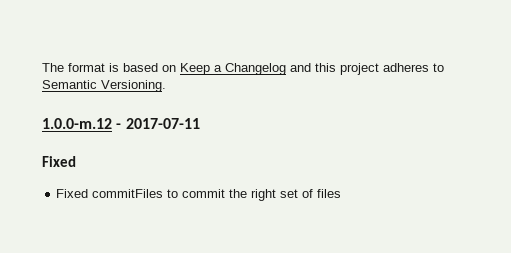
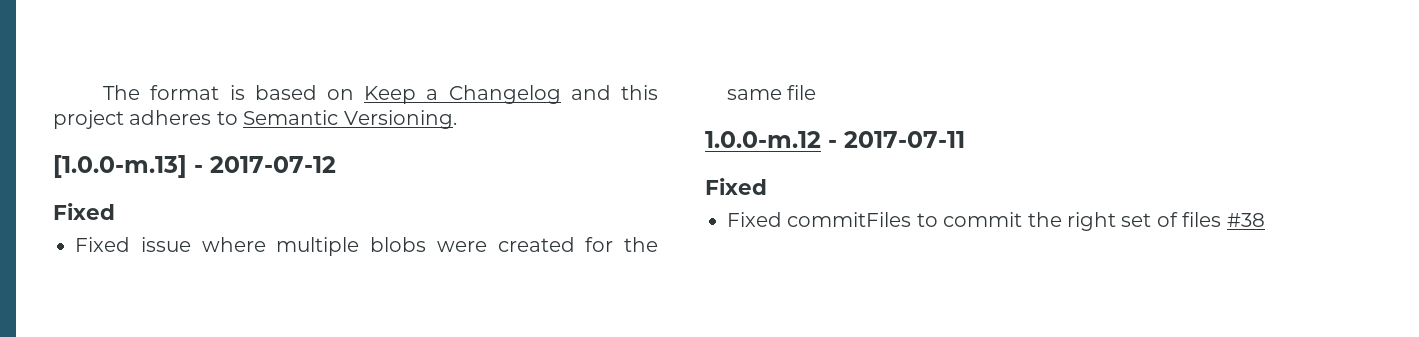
+ [1.0.0-m.13] - 2017-07-12
+ Fixed
+ Fixed issue where multiple blobs were created for the same file
- Fixed commitFiles to commit the right set of files
+ Fixed commitFiles to commit the right set of files #38

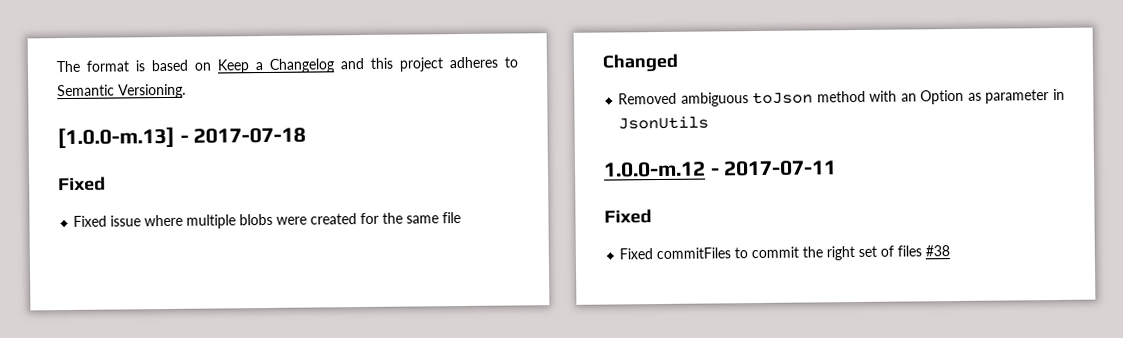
- [1.0.0-m.13] - 2017-07-12
+ [1.0.0-m.13] - 2017-07-18
+ Changed
+ Removed ambiguous toJson method with an Option as parameter in JsonUtils

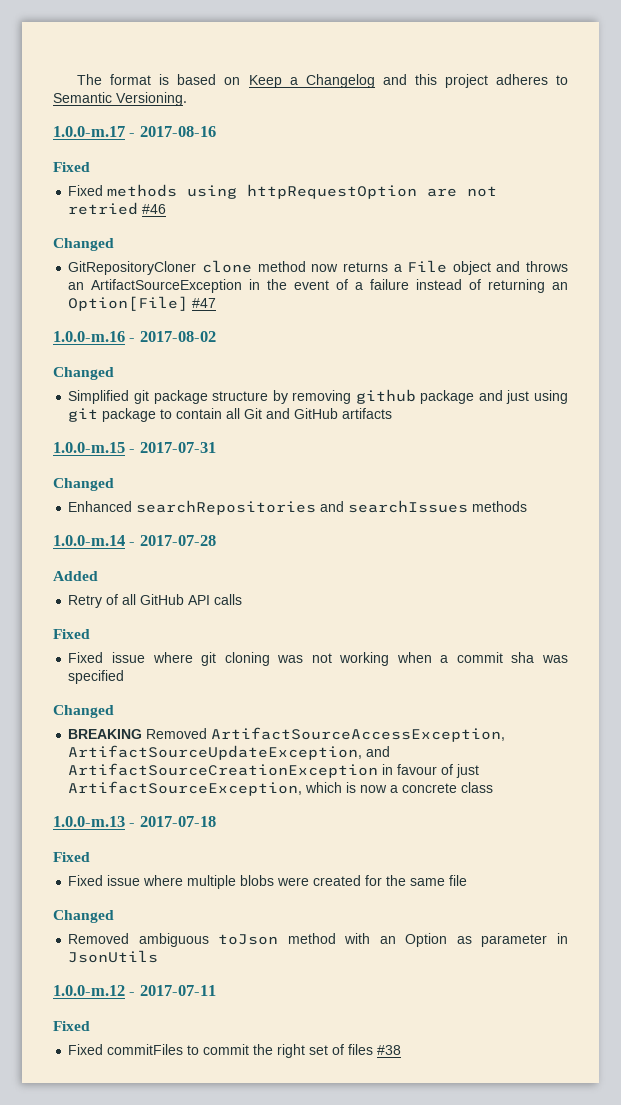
- [1.0.0-m.13] - 2017-07-18
+ 1.0.0-m.17 - 2017-08-16
+ Fixed
+ Fixed methods using httpRequestOption are not retried #46
+ Changed
+ GitRepositoryCloner clone method now returns a File object and throws an ArtifactSourceException in the event of a failure instead of returning an Option[File] #47
+ 1.0.0-m.16 - 2017-08-02
+ Changed
+ Simplified git package structure by removing github package and just using git package to contain all Git and GitHub artifacts
+ 1.0.0-m.15 - 2017-07-31
+ Changed
+ Enhanced searchRepositories and searchIssues methods
+ 1.0.0-m.14 - 2017-07-28
+ Added
+ Retry of all GitHub API calls
+ Fixed
+ Fixed issue where git cloning was not working when a commit sha was specified
+ Changed
+ BREAKING Removed ArtifactSourceAccessException, ArtifactSourceUpdateException, and ArtifactSourceCreationException in favour of just ArtifactSourceException, which is now a concrete class
+ 1.0.0-m.13 - 2017-07-18

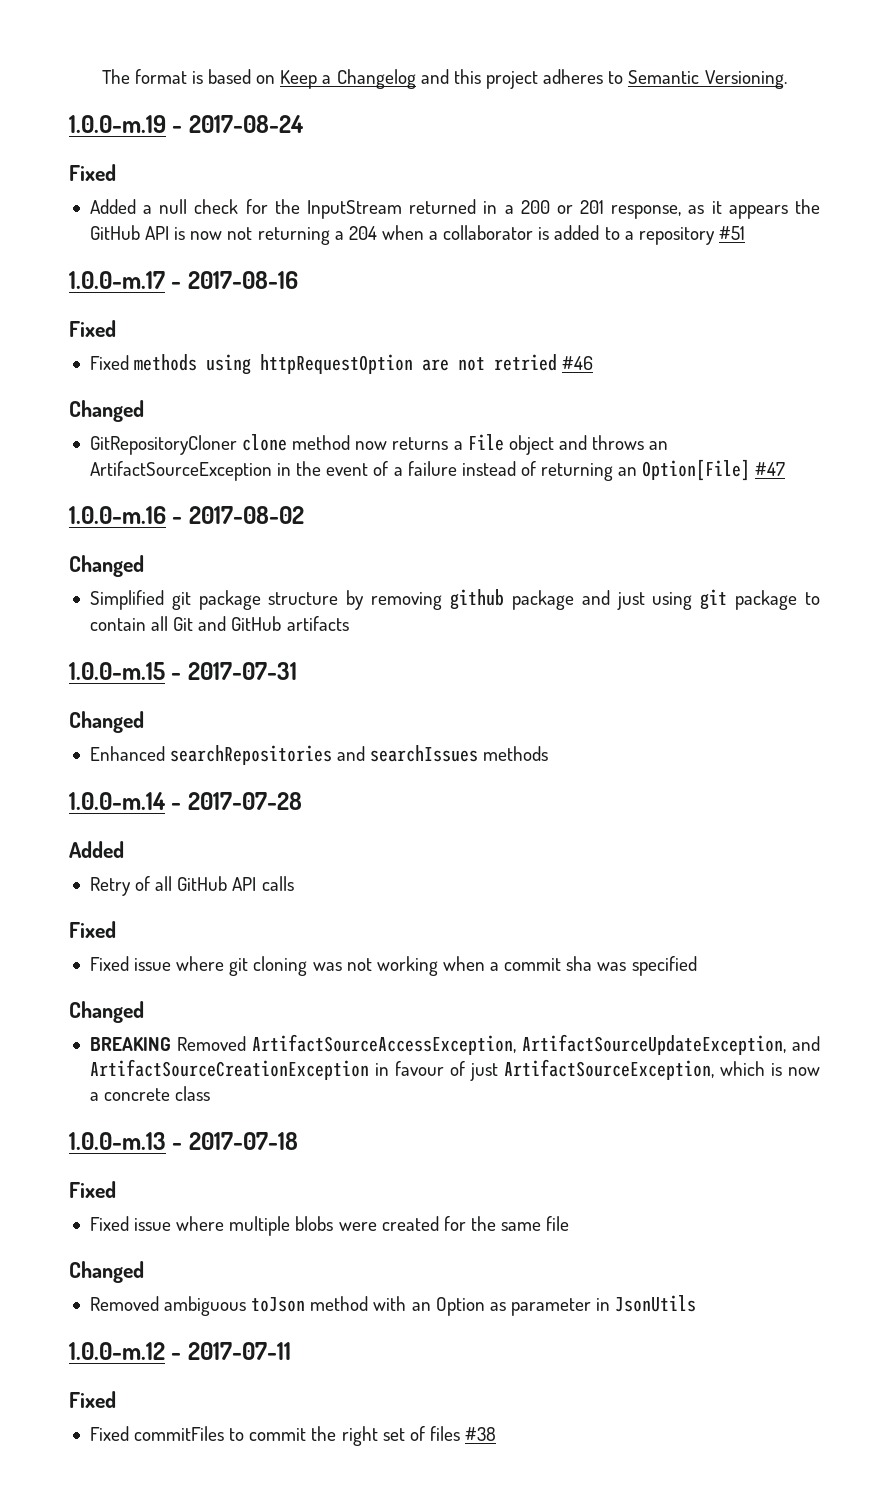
+ 1.0.0-m.19 - 2017-08-24
+ Fixed
+ Added a null check for the InputStream returned in a 200 or 201 response, as it appears the GitHub API is now not returning a 204 when a collaborator is added to a repository #51

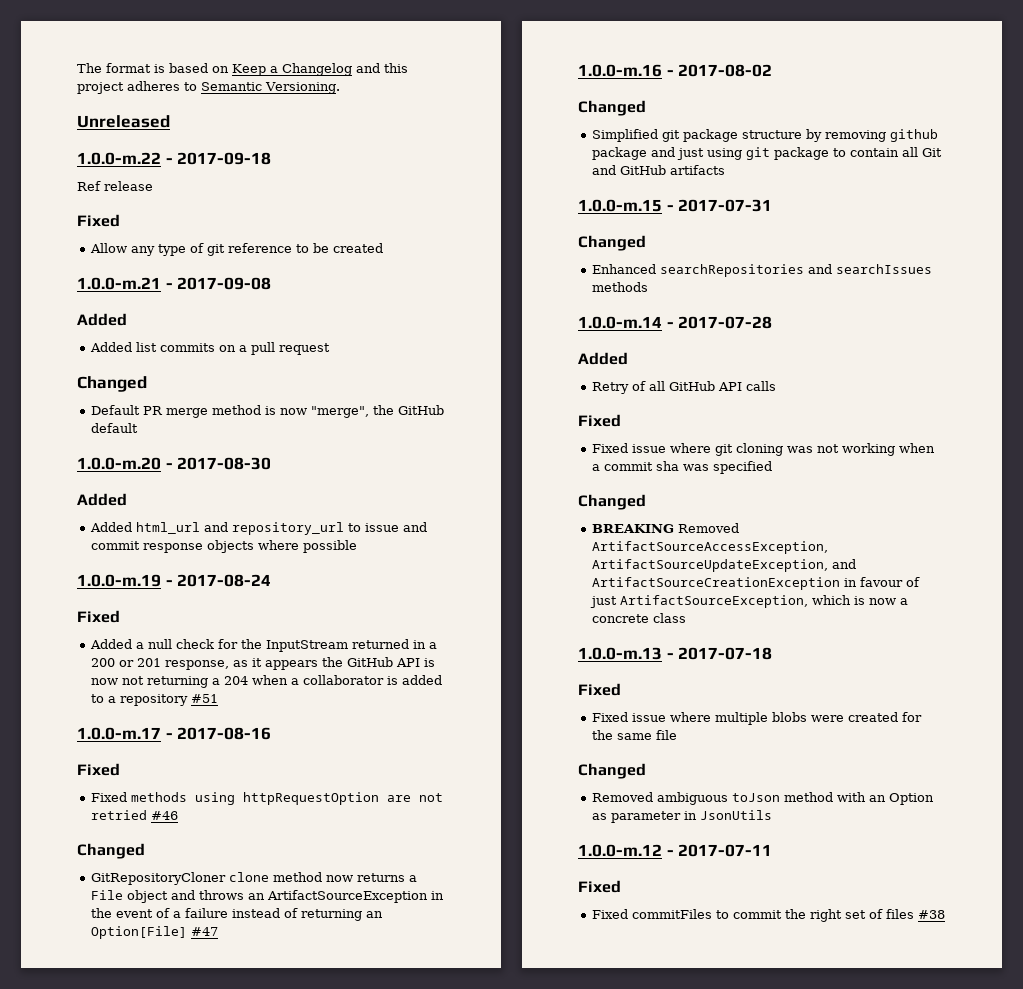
+ Unreleased
+ 1.0.0-m.22 - 2017-09-18
+ Ref release
+ Fixed
+ Allow any type of git reference to be created
+ 1.0.0-m.21 - 2017-09-08
+ Added
+ Added list commits on a pull request
+ Changed
+ Default PR merge method is now "merge", the GitHub default
+ 1.0.0-m.20 - 2017-08-30
+ Added
+ Added html_url and repository_url to issue and commit response objects where possible

